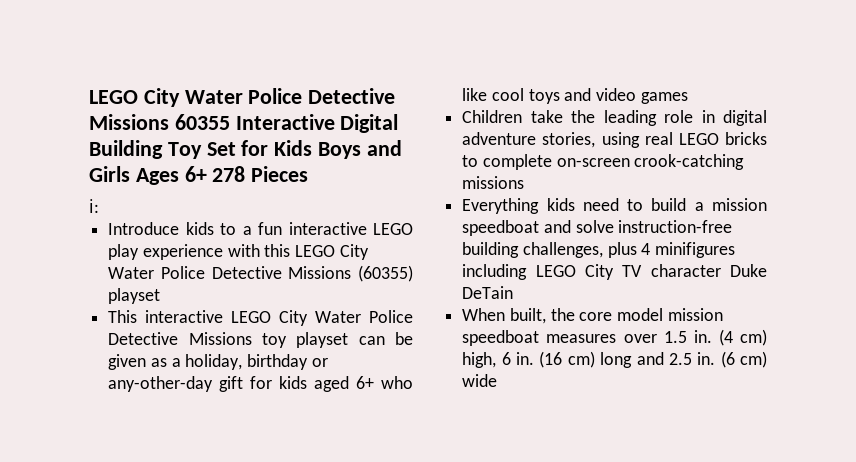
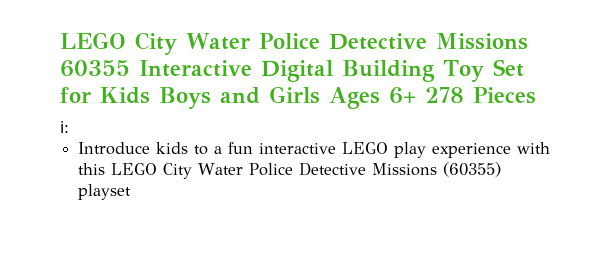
- This interactive LEGO City Water Police Detective Missions toy playset can be given as a holiday, birthday or any-other-day gift for kids aged 6+ who like cool toys and video games
- Children take the leading role in digital adventure stories, using real LEGO bricks to complete on-screen crook-catching missions
- Everything kids need to build a mission speedboat and solve instruction-free building challenges, plus 4 minifigures including LEGO City TV character Duke DeTain
- When built, the core model mission speedboat measures over 1.5 in. (4 cm) high, 6 in. (16 cm) long and 2.5 in. (6 cm) wide

